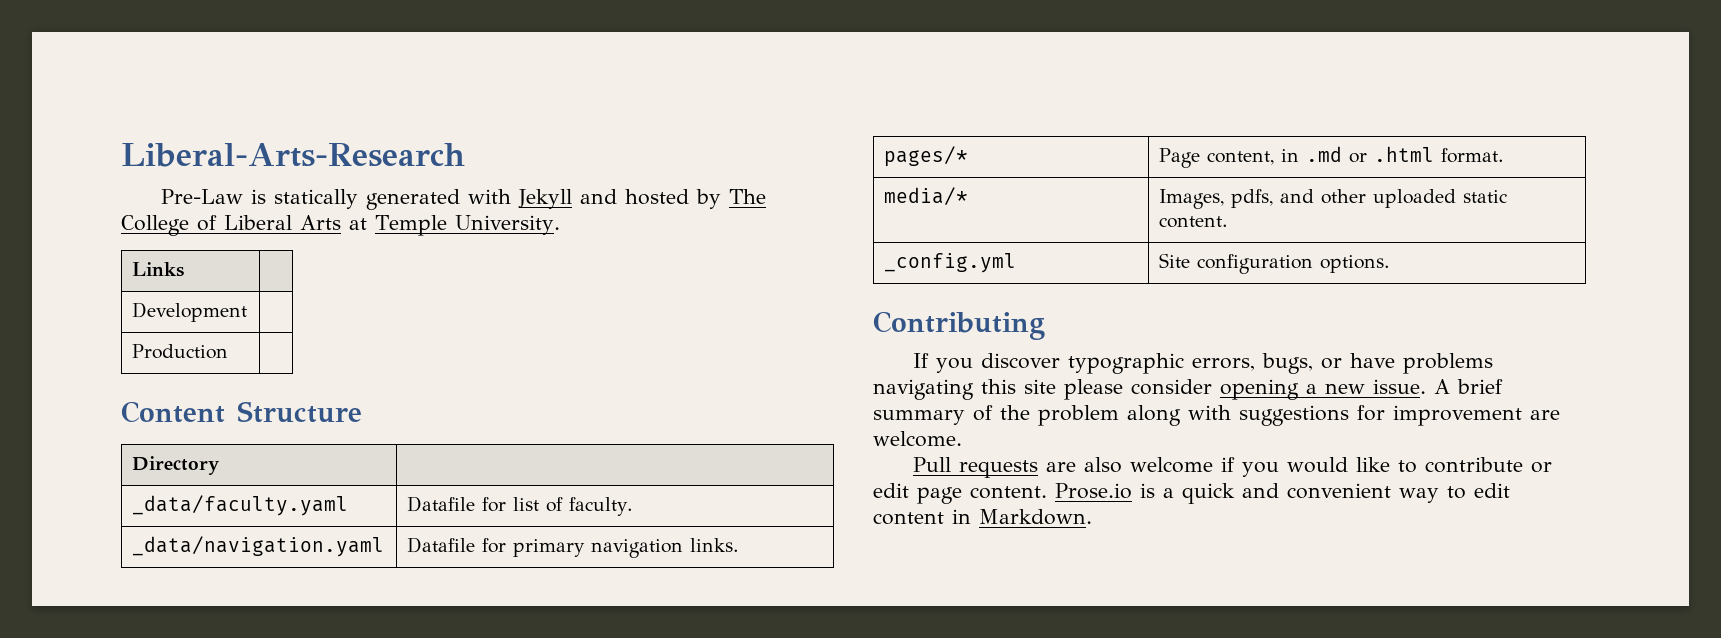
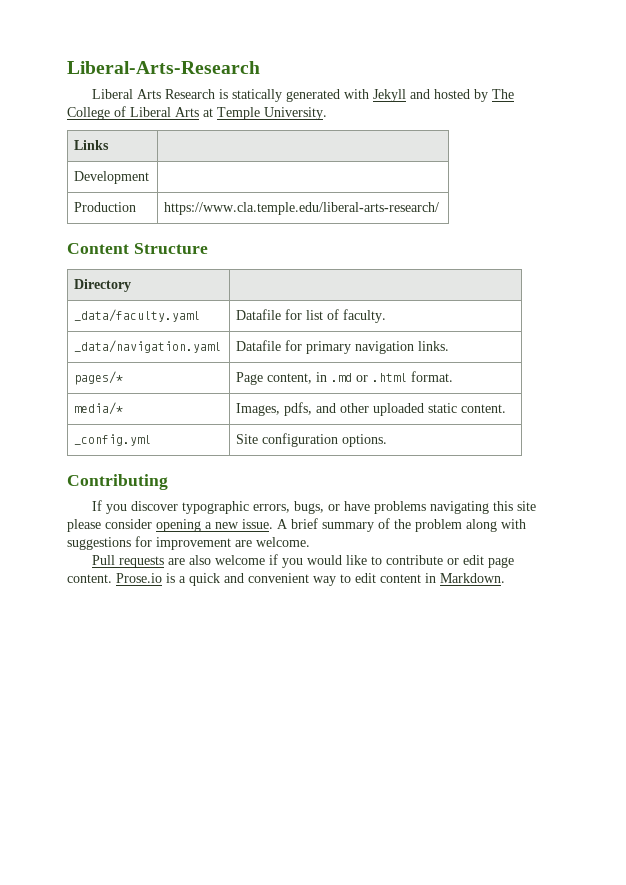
- Pre-Law is statically generated with Jekyll and hosted by The College of Liberal Arts at Temple University.
+ Liberal Arts Research is statically generated with Jekyll and hosted by The College of Liberal Arts at Temple University.
- Production |
+ Production | https://www.cla.temple.edu/liberal-arts-research/

